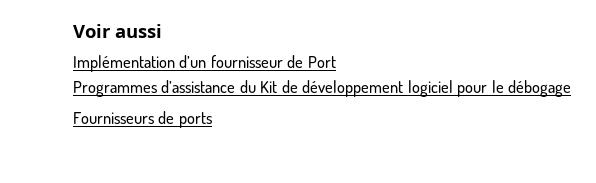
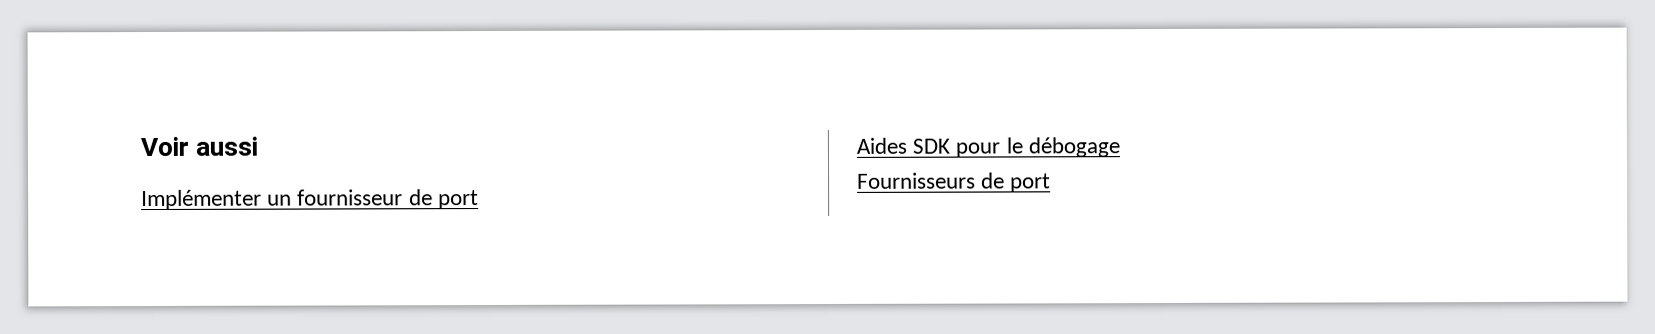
- Implémentation d’un fournisseur de Port
- Programmes d’assistance du Kit de développement logiciel pour le débogage
+ Implémenter un fournisseur de port
+ Aides SDK pour le débogage
- Fournisseurs de ports
+ Fournisseurs de port

